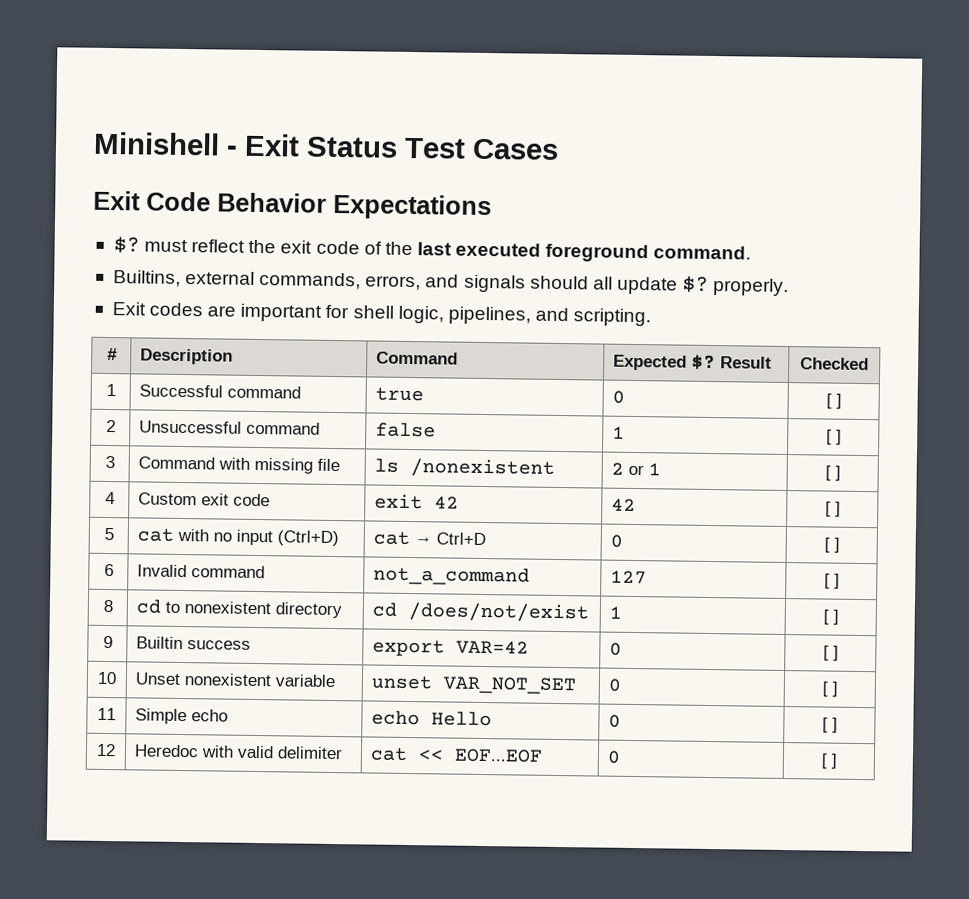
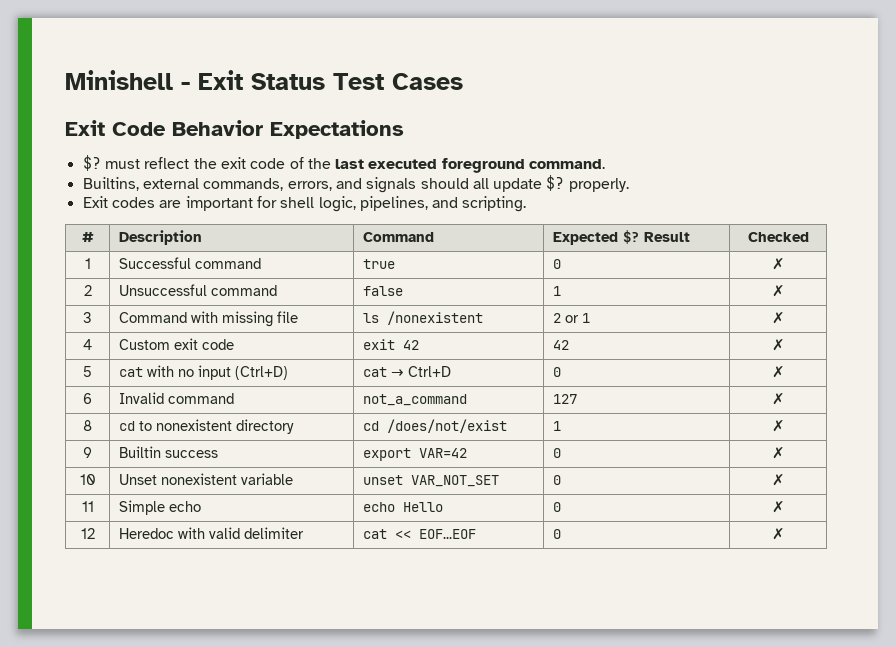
- 1 | Successful command | true | 0 | [ ]
+ 1 | Successful command | true | 0 | ✗
- 2 | Unsuccessful command | false | 1 | [ ]
+ 2 | Unsuccessful command | false | 1 | ✗
- 3 | Command with missing file | ls /nonexistent | 2 or 1 | [ ]
+ 3 | Command with missing file | ls /nonexistent | 2 or 1 | ✗
- 4 | Custom exit code | exit 42 | 42 | [ ]
+ 4 | Custom exit code | exit 42 | 42 | ✗
- 5 | cat with no input (Ctrl+D) | cat → Ctrl+D | 0 | [ ]
+ 5 | cat with no input (Ctrl+D) | cat → Ctrl+D | 0 | ✗
- 6 | Invalid command | not_a_command | 127 | [ ]
+ 6 | Invalid command | not_a_command | 127 | ✗
- 8 | cd to nonexistent directory | cd /does/not/exist | 1 | [ ]
+ 8 | cd to nonexistent directory | cd /does/not/exist | 1 | ✗
- 9 | Builtin success | export VAR=42 | 0 | [ ]
+ 9 | Builtin success | export VAR=42 | 0 | ✗
- 10 | Unset nonexistent variable | unset VAR_NOT_SET | 0 | [ ]
+ 10 | Unset nonexistent variable | unset VAR_NOT_SET | 0 | ✗
- 11 | Simple echo | echo Hello | 0 | [ ]
+ 11 | Simple echo | echo Hello | 0 | ✗
- 12 | Heredoc with valid delimiter | cat << EOF...EOF | 0 | [ ]
+ 12 | Heredoc with valid delimiter | cat << EOF...EOF | 0 | ✗

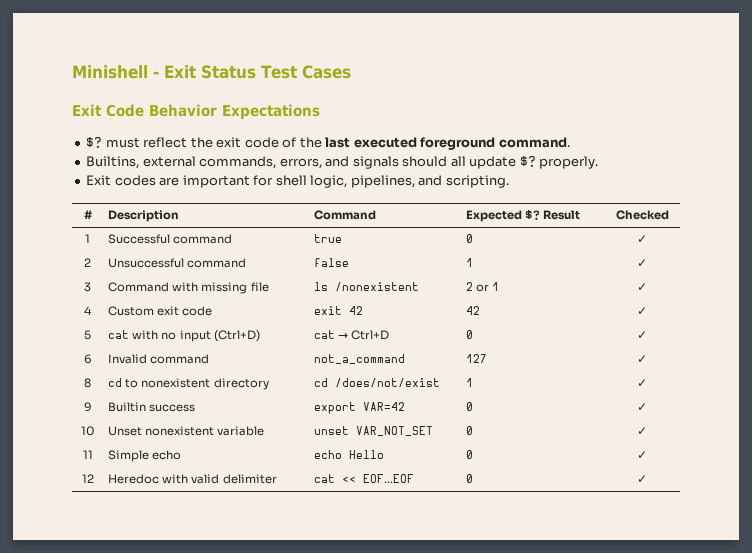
- 1 | Successful command | true | 0 | ✗
+ 1 | Successful command | true | 0 | ✓
- 2 | Unsuccessful command | false | 1 | ✗
+ 2 | Unsuccessful command | false | 1 | ✓
- 3 | Command with missing file | ls /nonexistent | 2 or 1 | ✗
+ 3 | Command with missing file | ls /nonexistent | 2 or 1 | ✓
- 4 | Custom exit code | exit 42 | 42 | ✗
+ 4 | Custom exit code | exit 42 | 42 | ✓
- 5 | cat with no input (Ctrl+D) | cat → Ctrl+D | 0 | ✗
+ 5 | cat with no input (Ctrl+D) | cat → Ctrl+D | 0 | ✓
- 6 | Invalid command | not_a_command | 127 | ✗
+ 6 | Invalid command | not_a_command | 127 | ✓
- 8 | cd to nonexistent directory | cd /does/not/exist | 1 | ✗
+ 8 | cd to nonexistent directory | cd /does/not/exist | 1 | ✓
- 9 | Builtin success | export VAR=42 | 0 | ✗
+ 9 | Builtin success | export VAR=42 | 0 | ✓
- 10 | Unset nonexistent variable | unset VAR_NOT_SET | 0 | ✗
+ 10 | Unset nonexistent variable | unset VAR_NOT_SET | 0 | ✓
- 11 | Simple echo | echo Hello | 0 | ✗
+ 11 | Simple echo | echo Hello | 0 | ✓
- 12 | Heredoc with valid delimiter | cat << EOF...EOF | 0 | ✗
+ 12 | Heredoc with valid delimiter | cat << EOF...EOF | 0 | ✓

